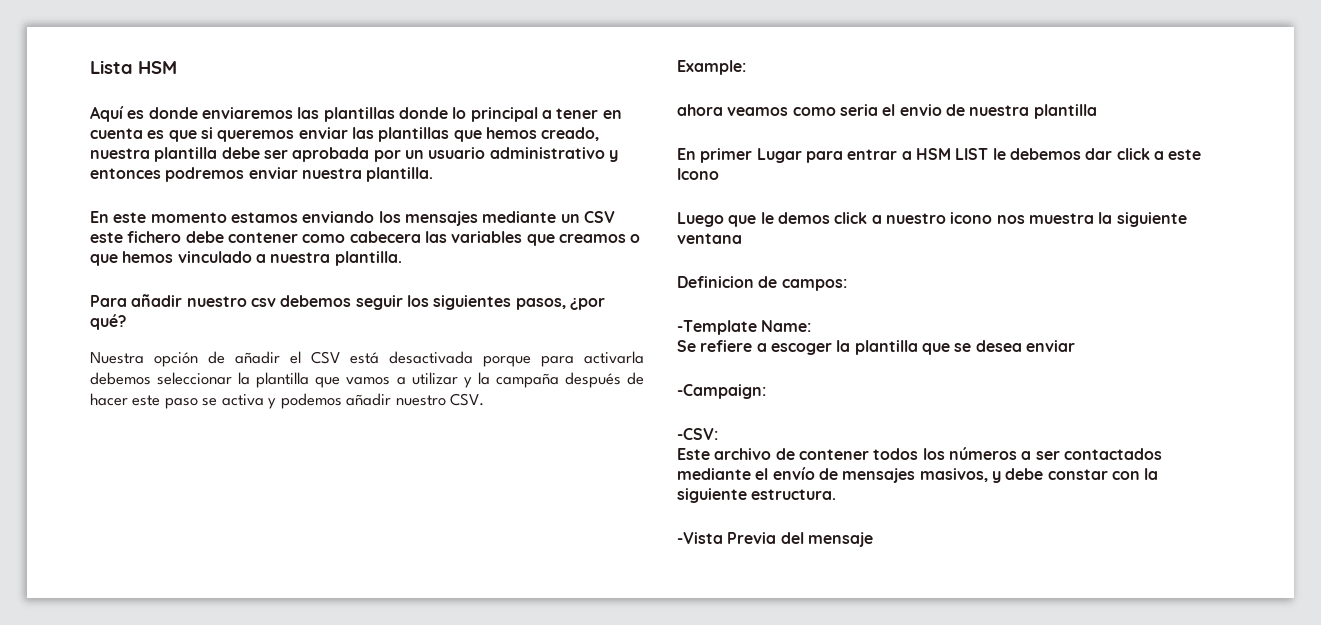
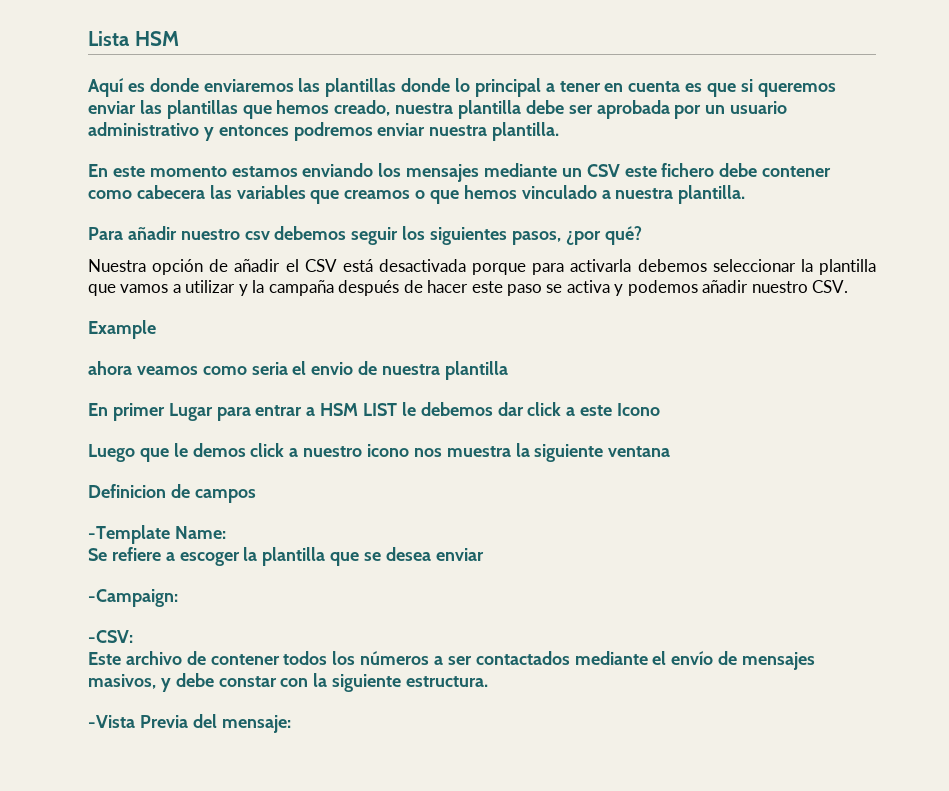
- Example:
+ Example
- Definicion de campos:
+ Definicion de campos
- -Vista Previa del mensaje
+ -Vista Previa del mensaje:

